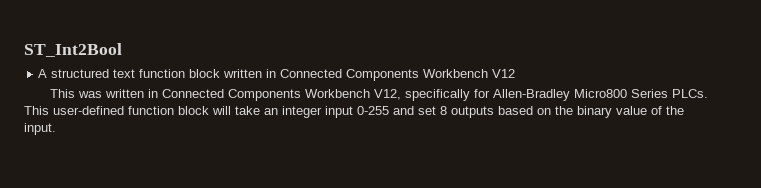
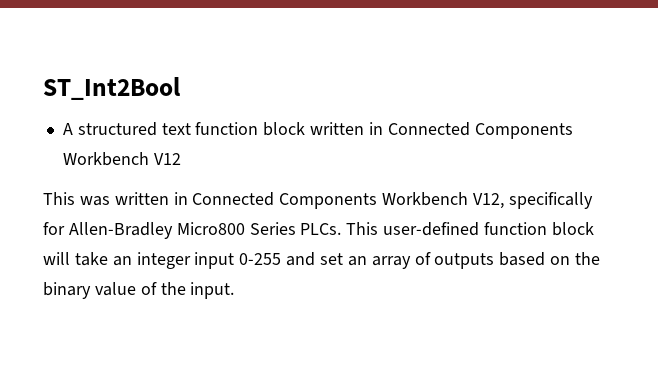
- This user-defined function block will take an integer input 0-255 and set 8 outputs based on the binary value of the input.
+ This user-defined function block will take an integer input 0-255 and set an array of outputs based on the binary value of the input.

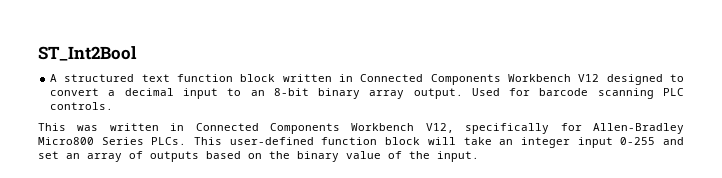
- A structured text function block written in Connected Components Workbench V12
+ A structured text function block written in Connected Components Workbench V12 designed to convert a decimal input to an 8-bit binary array output. Used for barcode scanning PLC controls.

